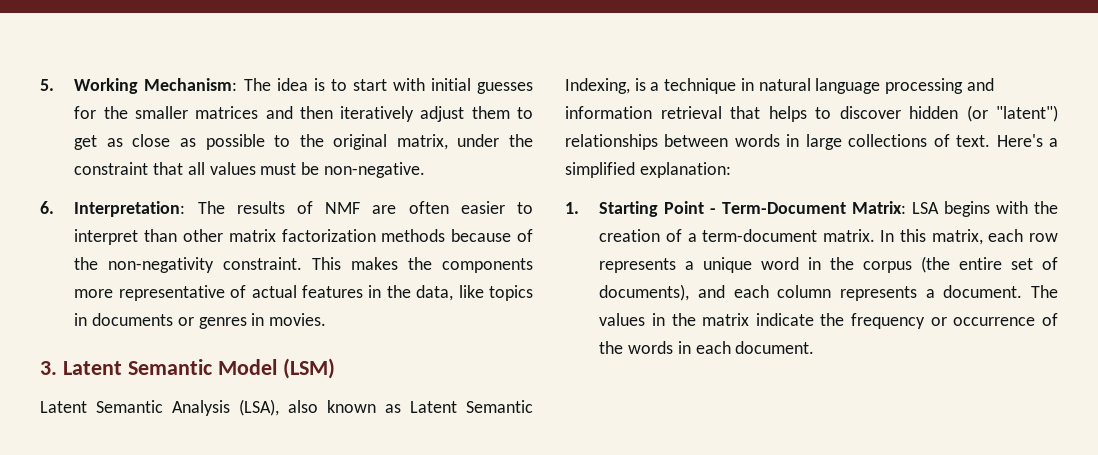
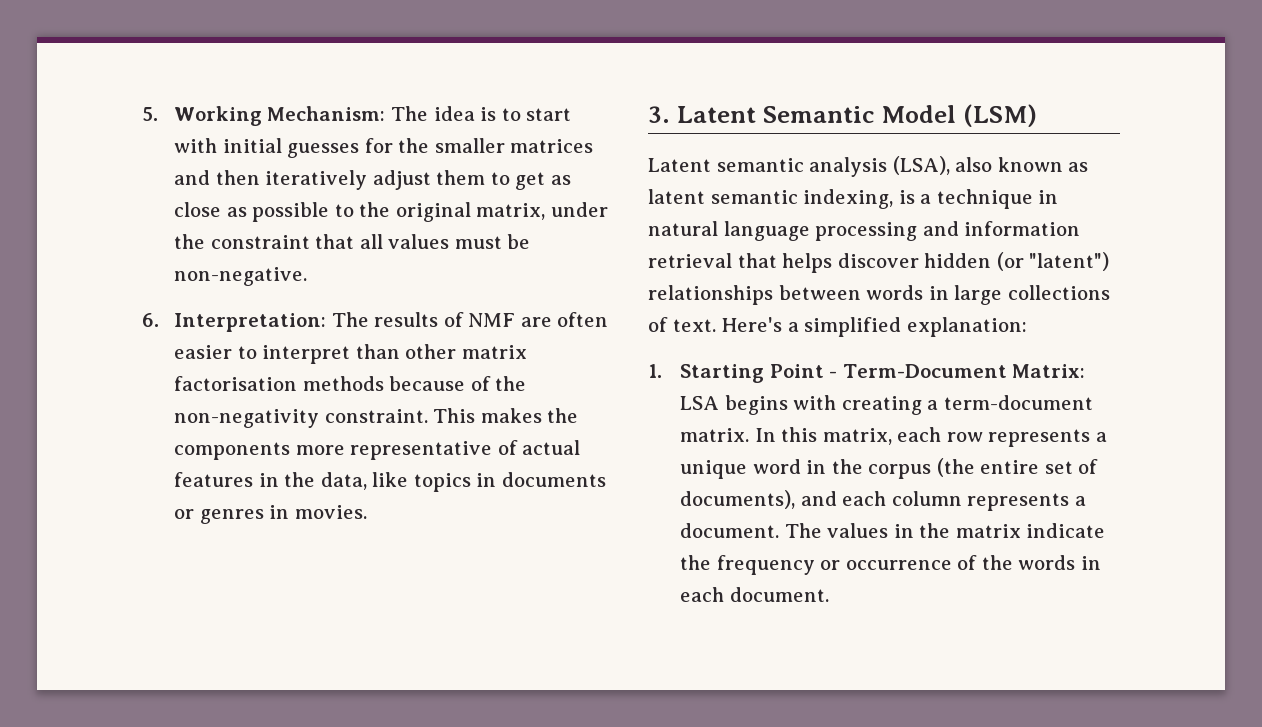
- 6. Interpretation: The results of NMF are often easier to interpret than other matrix factorization methods because of the non-negativity constraint.
+ 6. Interpretation: The results of NMF are often easier to interpret than other matrix factorisation methods because of the non-negativity constraint.
- Latent Semantic Analysis (LSA), also known as Latent Semantic Indexing, is a technique in natural language processing and information retrieval that helps to discover hidden (or "latent") relationships between words in large collections of text.
+ Latent semantic analysis (LSA), also known as latent semantic indexing, is a technique in natural language processing and information retrieval that helps discover hidden (or "latent") relationships between words in large collections of text.
- 1. Starting Point - Term-Document Matrix: LSA begins with the creation of a term-document matrix.
+ 1. Starting Point - Term-Document Matrix: LSA begins with creating a term-document matrix.

